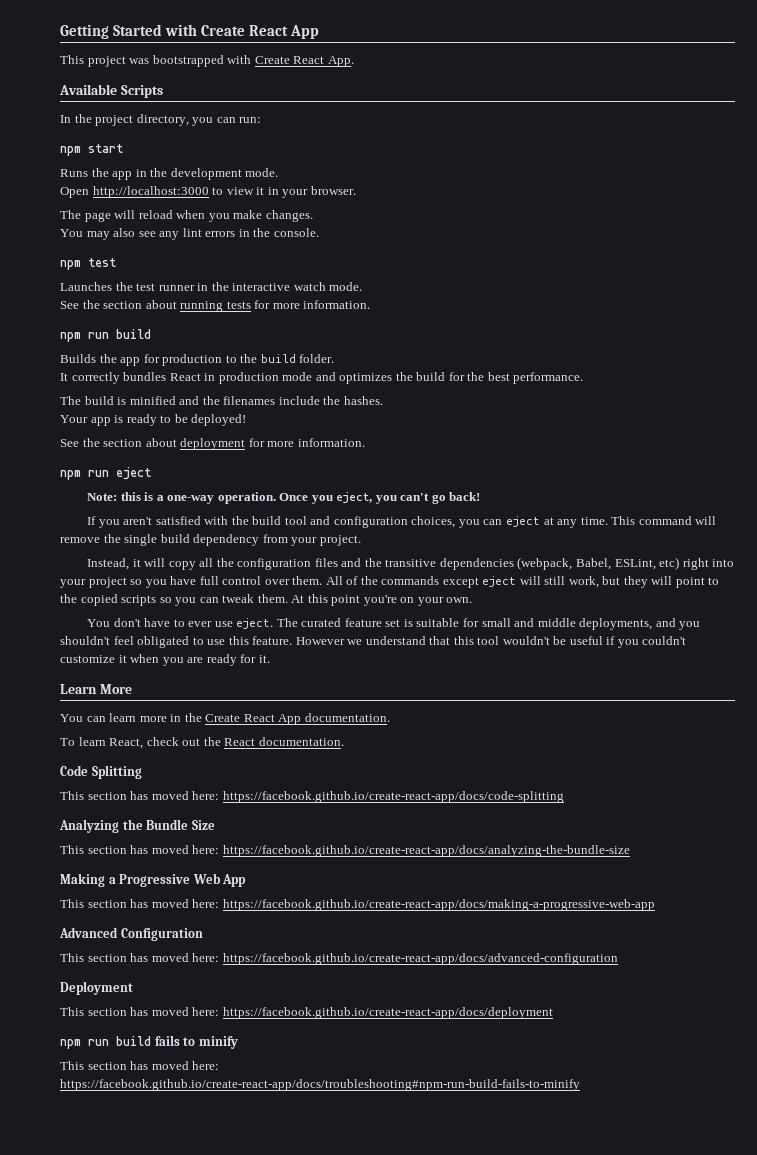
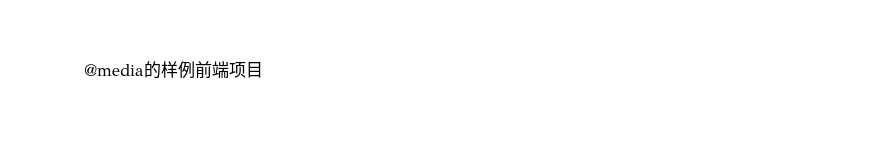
- Getting Started with Create React App
- This project was bootstrapped with Create React App.
- Available Scripts
- In the project directory, you can run:
- npm start
- Runs the app in the development mode.
- Open http://localhost:3000 to view it in your browser.
- The page will reload when you make changes.
- You may also see any lint errors in the console.
- npm test
- Launches the test runner in the interactive watch mode.
- See the section about running tests for more information.
- npm run build
- Builds the app for production to the build folder.
- It correctly bundles React in production mode and optimizes the build for the best performance.
- The build is minified and the filenames include the hashes.
- Your app is ready to be deployed!
- See the section about deployment for more information.
- npm run eject
- Note: this is a one-way operation. Once you eject, you can't go back!
- If you aren't satisfied with the build tool and configuration choices, you can eject at any time. This command will remove the single build dependency from your project.
- Instead, it will copy all the configuration files and the transitive dependencies (webpack, Babel, ESLint, etc) right into your project so you have full control over them. All of the commands except eject will still work, but they will point to the copied scripts so you can tweak them. At this point you're on your own.
- You don't have to ever use eject. The curated feature set is suitable for small and middle deployments, and you shouldn't feel obligated to use this feature. However we understand that this tool wouldn't be useful if you couldn't customize it when you are ready for it.
- Learn More
- You can learn more in the Create React App documentation.
- To learn React, check out the React documentation.
- Code Splitting
- This section has moved here: https://facebook.github.io/create-react-app/docs/code-splitting
- Analyzing the Bundle Size
- This section has moved here: https://facebook.github.io/create-react-app/docs/analyzing-the-bundle-size
- Making a Progressive Web App
- This section has moved here: https://facebook.github.io/create-react-app/docs/making-a-progressive-web-app
- Advanced Configuration
- This section has moved here: https://facebook.github.io/create-react-app/docs/advanced-configuration
- Deployment
- This section has moved here: https://facebook.github.io/create-react-app/docs/deployment
- npm run build fails to minify
- This section has moved here: https://facebook.github.io/create-react-app/docs/troubleshooting#npm-run-build-fails-to-minify
+ @media的样例前端项目

